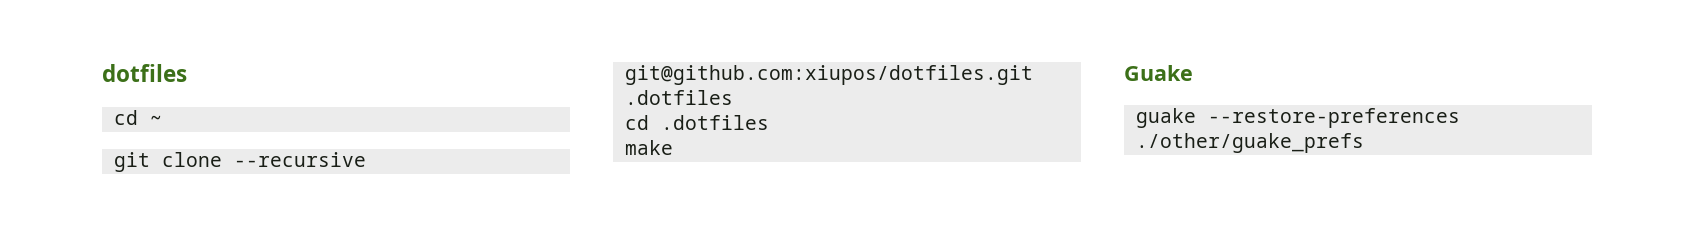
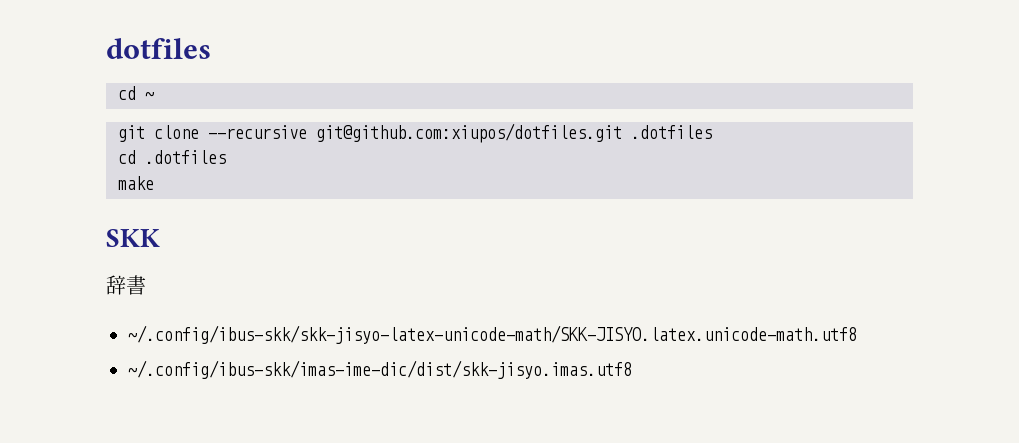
- Guake
- guake --restore-preferences ./other/guake_prefs
+ SKK
+ 辞書
+ ~/.config/ibus-skk/skk-jisyo-latex-unicode-math/SKK-JISYO.latex.unicode-math.utf8
+ ~/.config/ibus-skk/imas-ime-dic/dist/skk-jisyo.imas.utf8

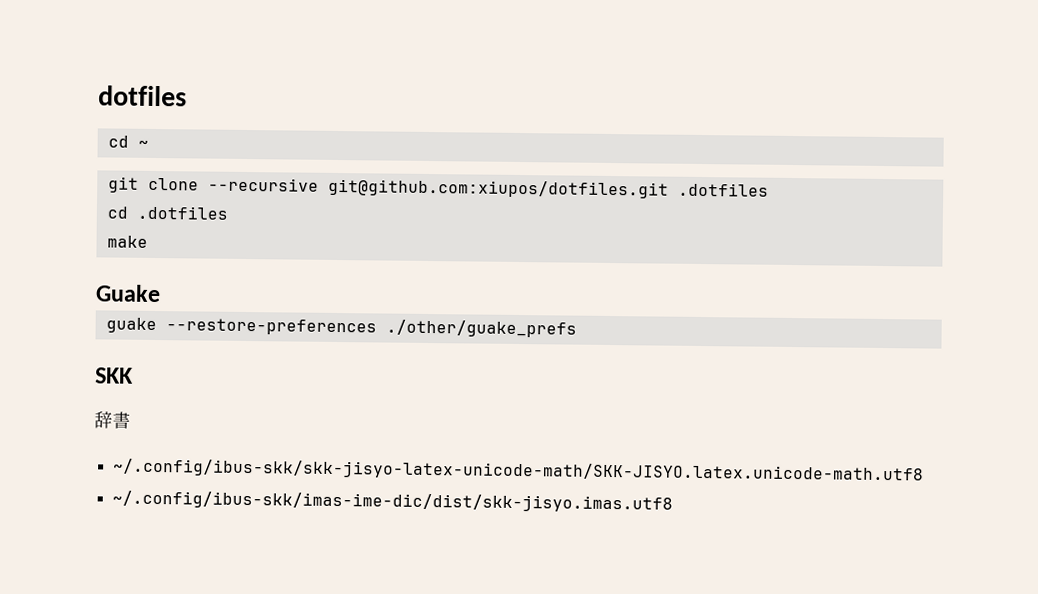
+ Guake
+ guake --restore-preferences ./other/guake_prefs

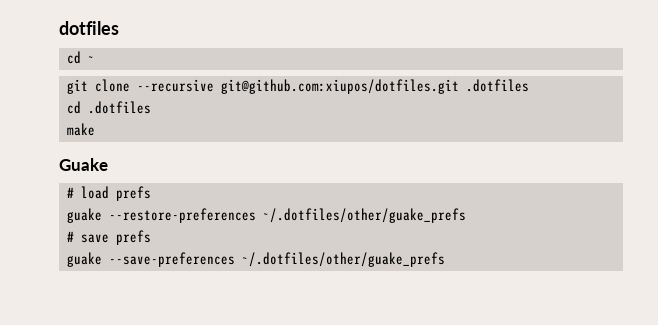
+ # load prefs
- guake --restore-preferences ./other/guake_prefs
- SKK
- 辞書
- ~/.config/ibus-skk/skk-jisyo-latex-unicode-math/SKK-JISYO.latex.unicode-math.utf8
- ~/.config/ibus-skk/imas-ime-dic/dist/skk-jisyo.imas.utf8
+ guake --restore-preferences ~/.dotfiles/other/guake_prefs
+ # save prefs
+ guake --save-preferences ~/.dotfiles/other/guake_prefs

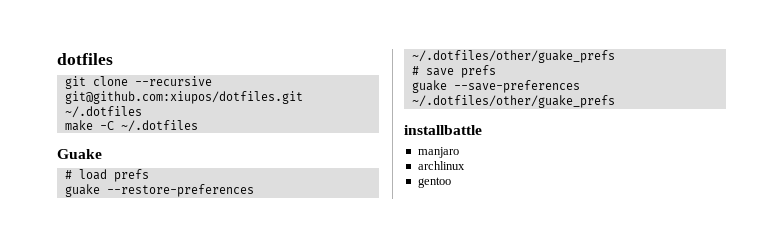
- cd ~
- git clone --recursive git@github.com:xiupos/dotfiles.git .dotfiles
- cd .dotfiles
+ git clone --recursive git@github.com:xiupos/dotfiles.git ~/.dotfiles
- make
+ make -C ~/.dotfiles
+ installbattle
+ manjaro
+ archlinux
+ gentoo

